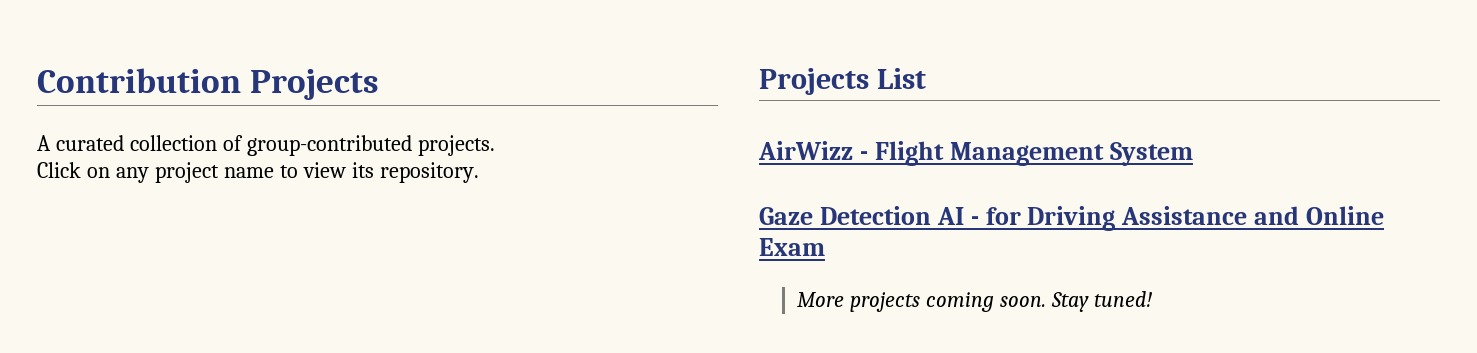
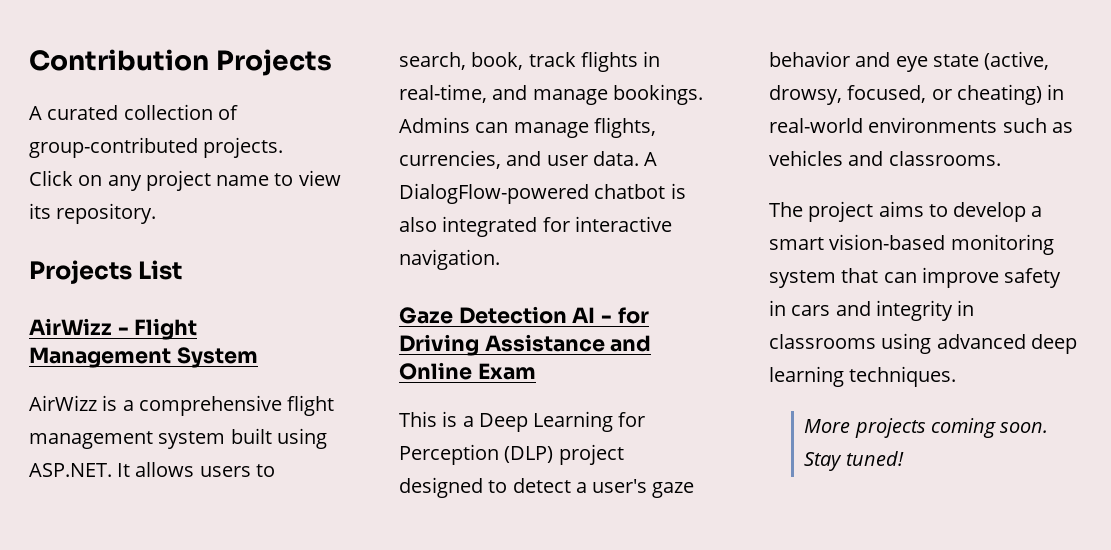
+ AirWizz is a comprehensive flight management system built using ASP.NET. It allows users to search, book, track flights in real-time, and manage bookings. Admins can manage flights, currencies, and user data. A DialogFlow-powered chatbot is also integrated for interactive navigation.
+ This is a Deep Learning for Perception (DLP) project designed to detect a user's gaze behavior and eye state (active, drowsy, focused, or cheating) in real-world environments such as vehicles and classrooms.
+ The project aims to develop a smart vision-based monitoring system that can improve safety in cars and integrity in classrooms using advanced deep learning techniques.

